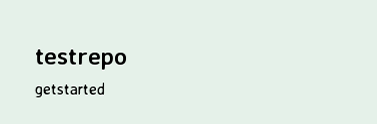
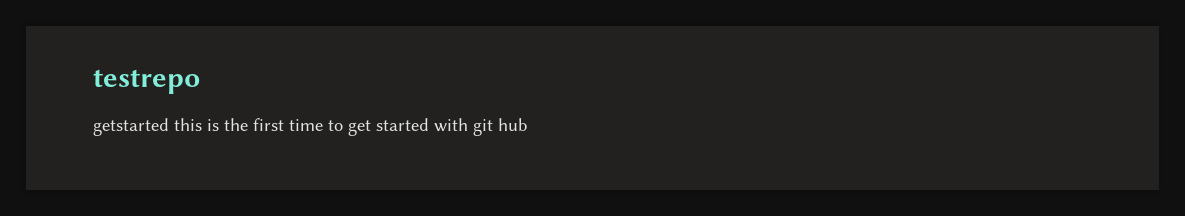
- getstarted
+ getstarted this is the first time to get started with git hub

